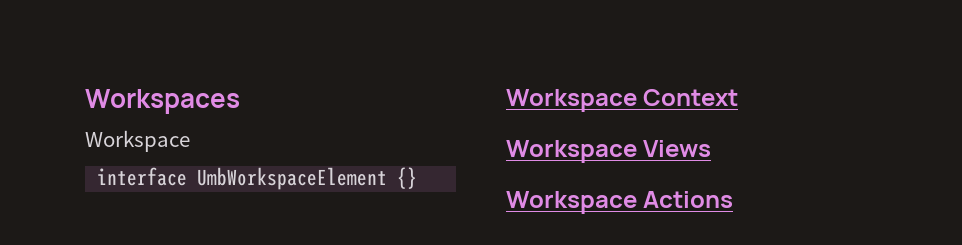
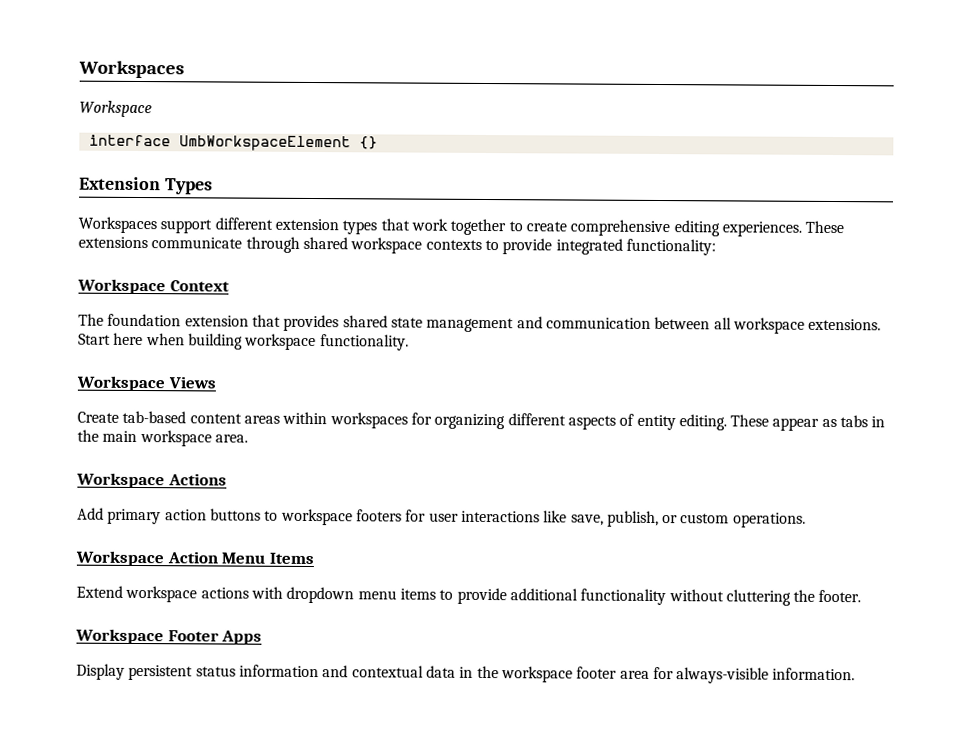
+ Extension Types
+ Workspaces support different extension types that work together to create comprehensive editing experiences. These extensions communicate through shared workspace contexts to provide integrated functionality:
  Workspace Context
+ The foundation extension that provides shared state management and communication between all workspace extensions. Start here when building workspace functionality.
  Workspace Views
+ Create tab-based content areas within workspaces for organizing different aspects of entity editing. These appear as tabs in the main workspace area.
  Workspace Actions
+ Add primary action buttons to workspace footers for user interactions like save, publish, or custom operations.
+ Workspace Action Menu Items
+ Extend workspace actions with dropdown menu items to provide additional functionality without cluttering the footer.
+ Workspace Footer Apps
+ Display persistent status information and contextual data in the workspace footer area for always-visible information.

